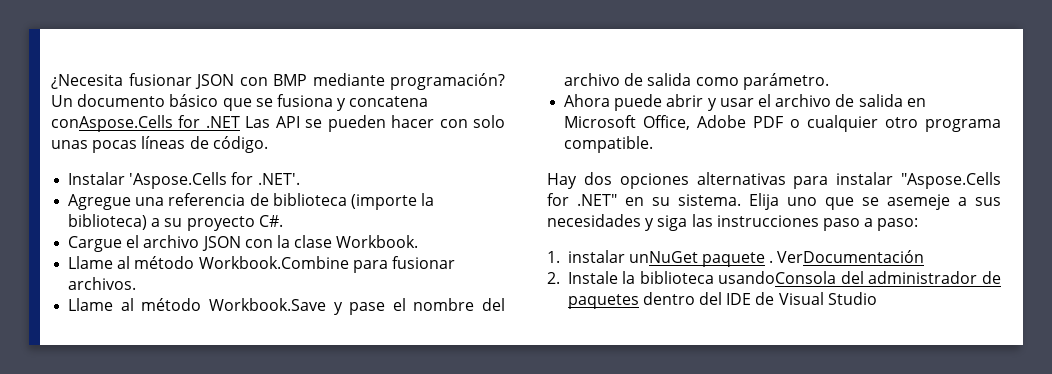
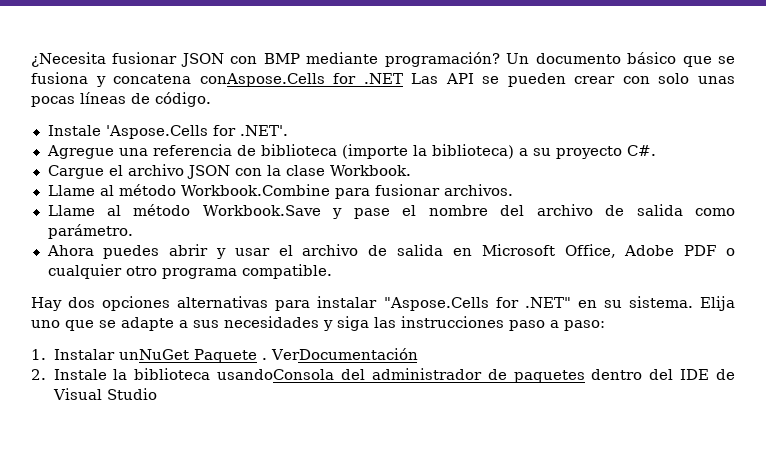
- Un documento básico que se fusiona y concatena conAspose.Cells for .NET Las API se pueden hacer con solo unas pocas líneas de código.
+ Un documento básico que se fusiona y concatena conAspose.Cells for .NET Las API se pueden crear con solo unas pocas líneas de código.
- Instalar 'Aspose.Cells for .NET'.
+ Instale 'Aspose.Cells for .NET'.
- Ahora puede abrir y usar el archivo de salida en Microsoft Office, Adobe PDF o cualquier otro programa compatible.
+ Ahora puedes abrir y usar el archivo de salida en Microsoft Office, Adobe PDF o cualquier otro programa compatible.
- Elija uno que se asemeje a sus necesidades y siga las instrucciones paso a paso:
+ Elija uno que se adapte a sus necesidades y siga las instrucciones paso a paso:
- 1. instalar unNuGet paquete .
+ 1. Instalar unNuGet Paquete .

